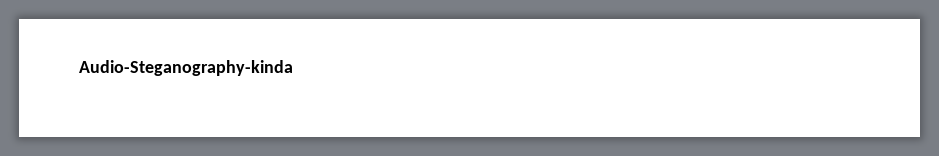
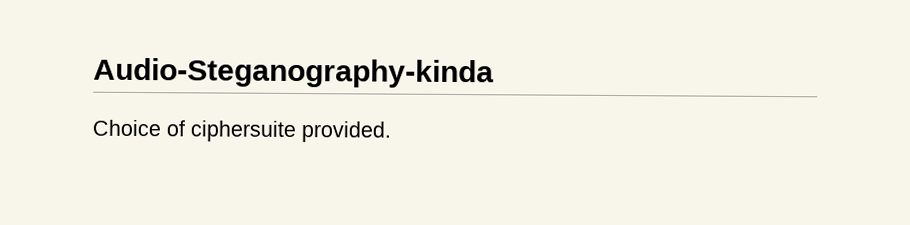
+ Choice of ciphersuite provided.

